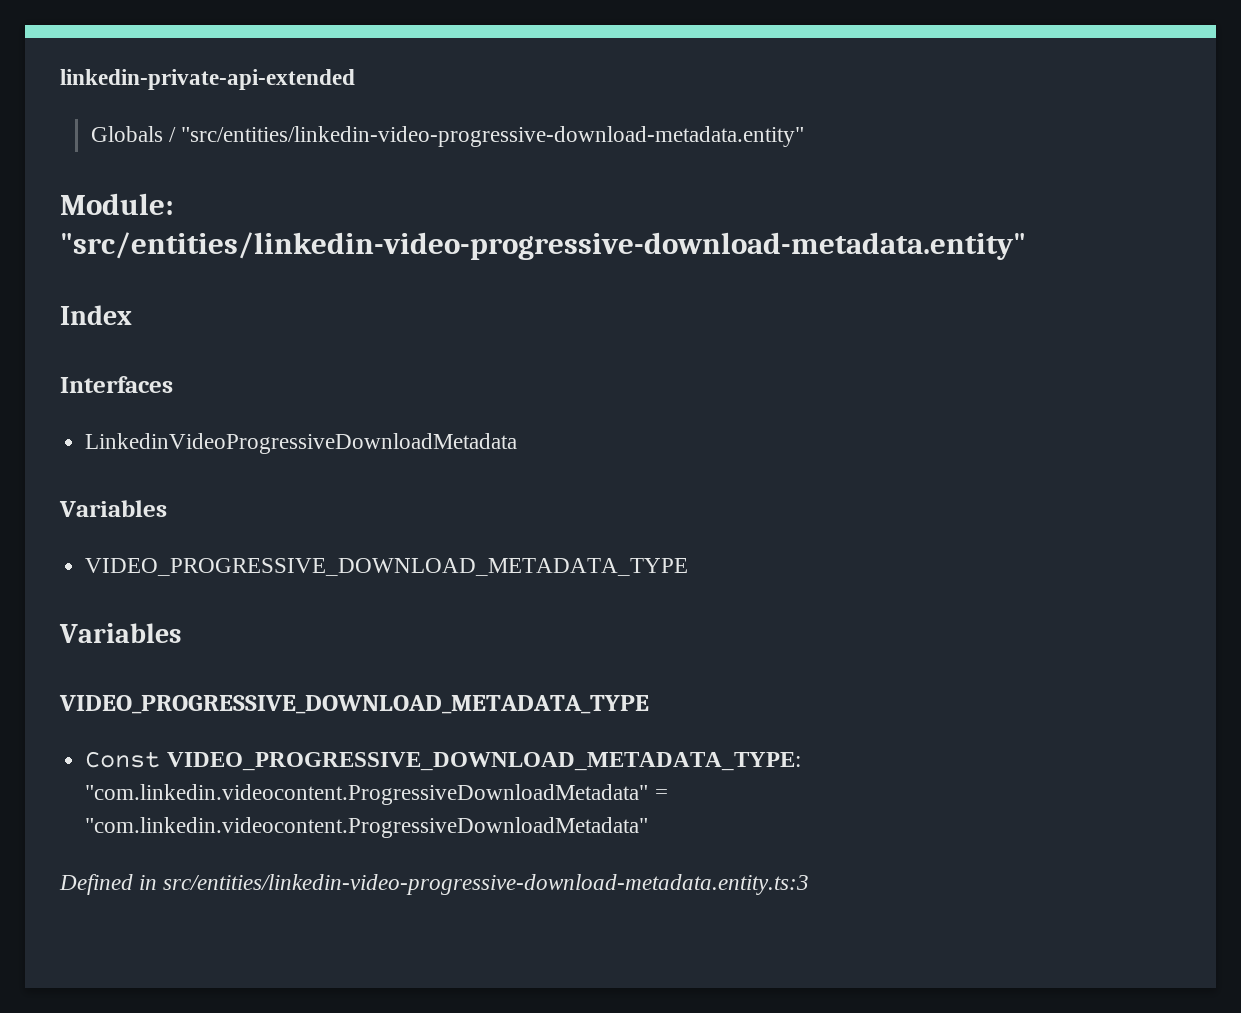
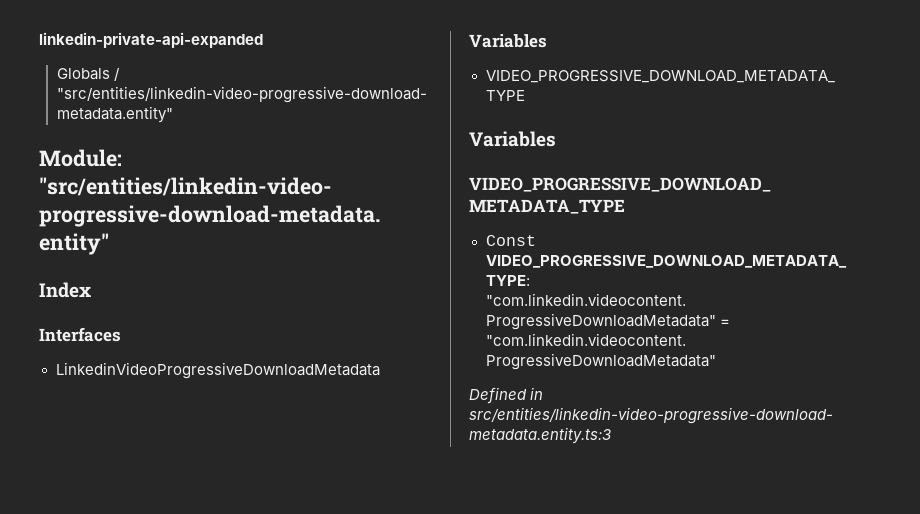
- linkedin-private-api-extended
+ linkedin-private-api-expanded

